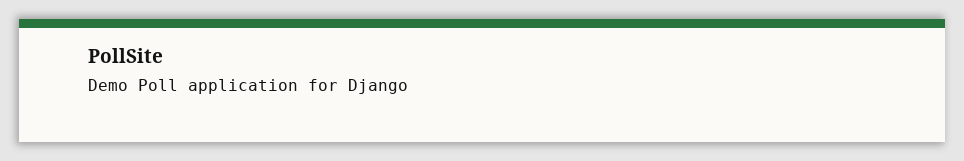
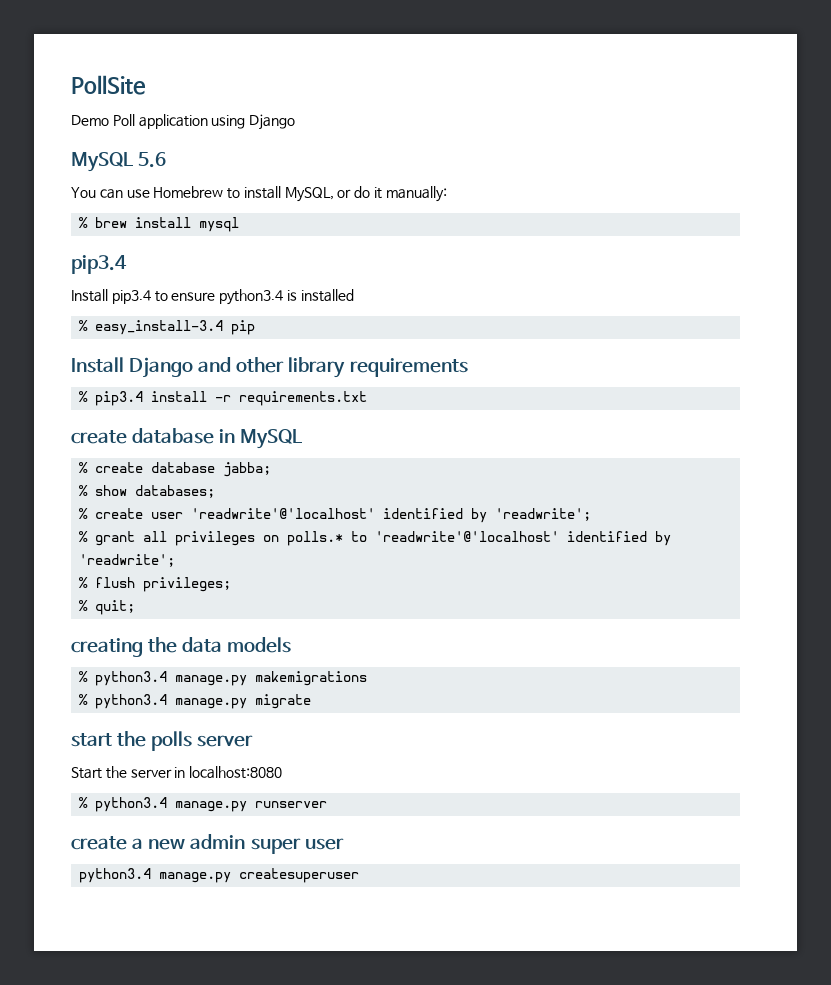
- Demo Poll application for Django
+ Demo Poll application using Django
+ MySQL 5.6
+ You can use Homebrew to install MySQL, or do it manually:
+ % brew install mysql
+ pip3.4
+ Install pip3.4 to ensure python3.4 is installed
+ % easy_install-3.4 pip
+ Install Django and other library requirements
+ % pip3.4 install -r requirements.txt
+ create database in MySQL
+ % create database jabba;
+ % show databases;
+ % create user 'readwrite'@'localhost' identified by 'readwrite';
+ % grant all privileges on polls.* to 'readwrite'@'localhost' identified by 'readwrite';
+ % flush privileges;
+ % quit;
+ creating the data models
+ % python3.4 manage.py makemigrations
+ % python3.4 manage.py migrate
+ start the polls server
+ Start the server in localhost:8080
+ % python3.4 manage.py runserver
+ create a new admin super user
+ python3.4 manage.py createsuperuser

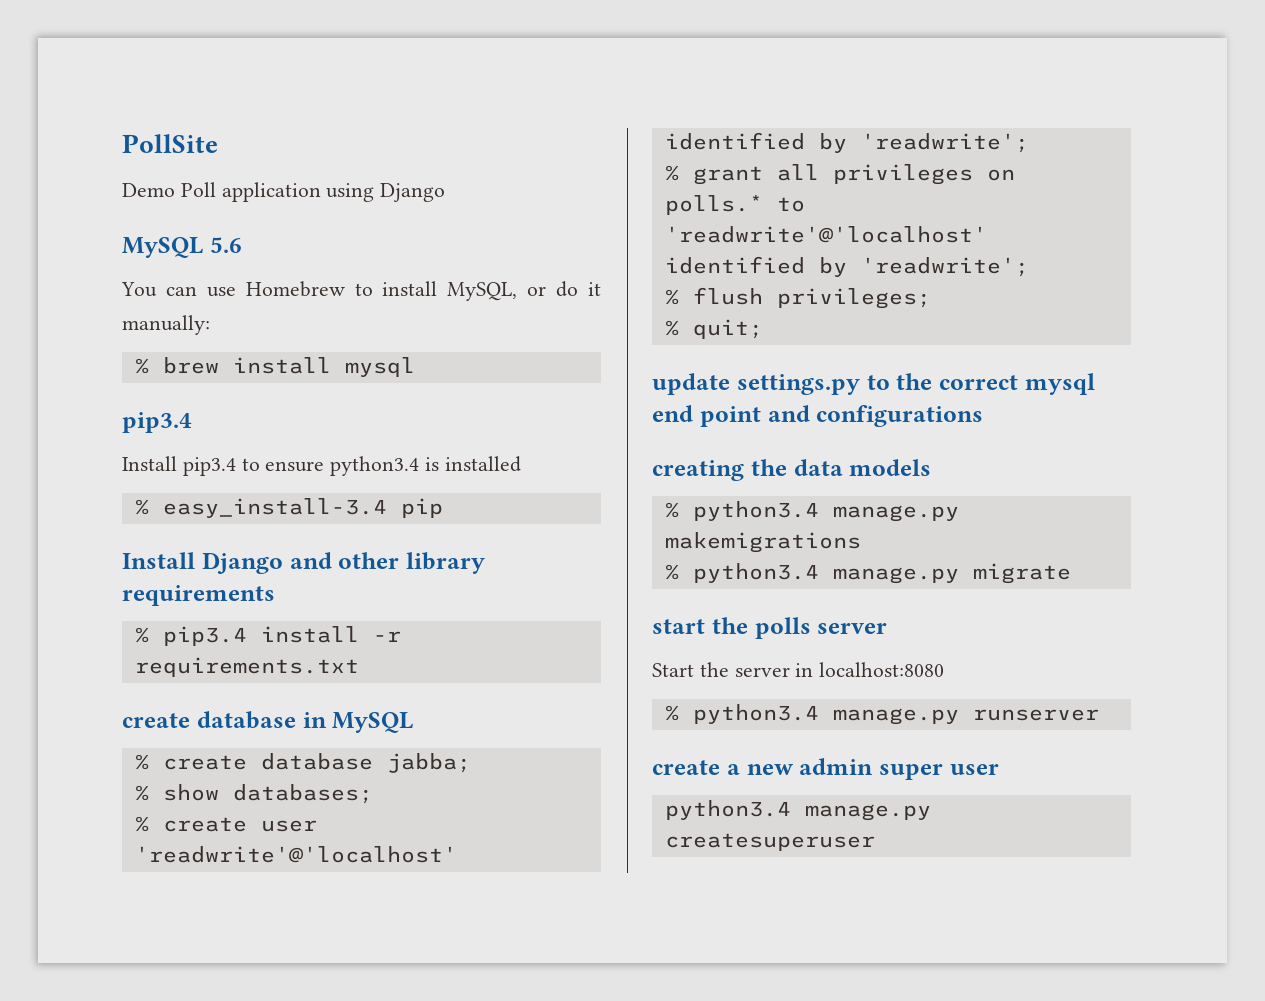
+ update settings.py to the correct mysql end point and configurations

